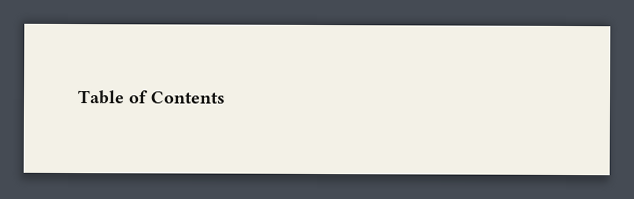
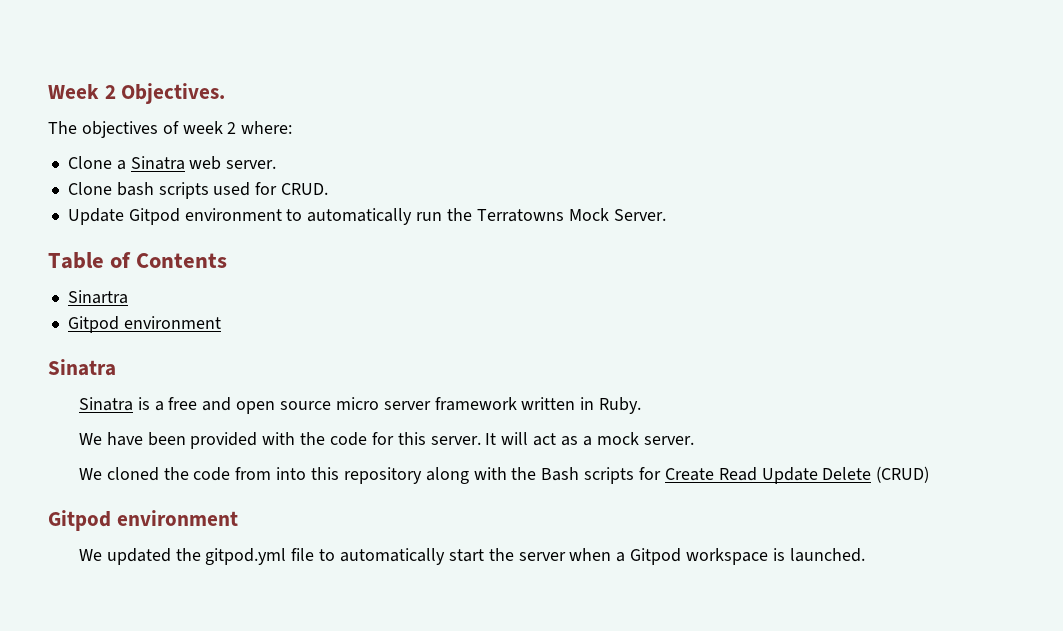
+ Week 2 Objectives.
+ The objectives of week 2 where:
+ Clone a Sinatra web server.
+ Clone bash scripts used for CRUD.
+ Update Gitpod environment to automatically run the Terratowns Mock Server.
  Table of Contents
+ Sinartra
+ Gitpod environment
+ Sinatra
+ Sinatra is a free and open source micro server framework written in Ruby.
+ We have been provided with the code for this server. It will act as a mock server.
+ We cloned the code from into this repository along with the Bash scripts for Create Read Update Delete (CRUD)
+ Gitpod environment
+ We updated the gitpod.yml file to automatically start the server when a Gitpod workspace is launched.

